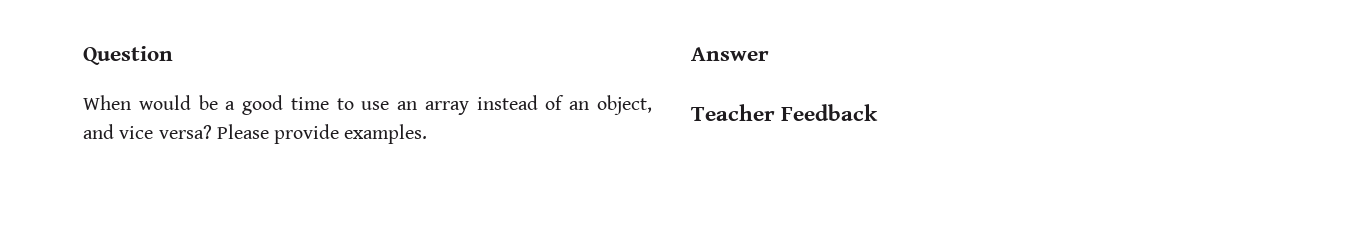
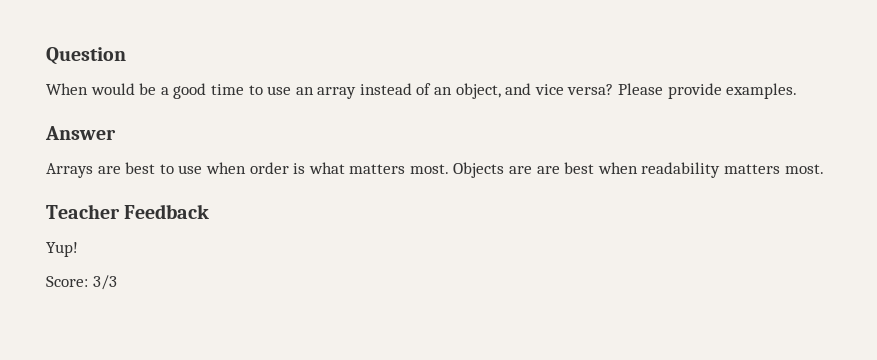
+ Arrays are best to use when order is what matters most. Objects are are best when readability matters most.
+ Yup!
+ Score: 3/3

